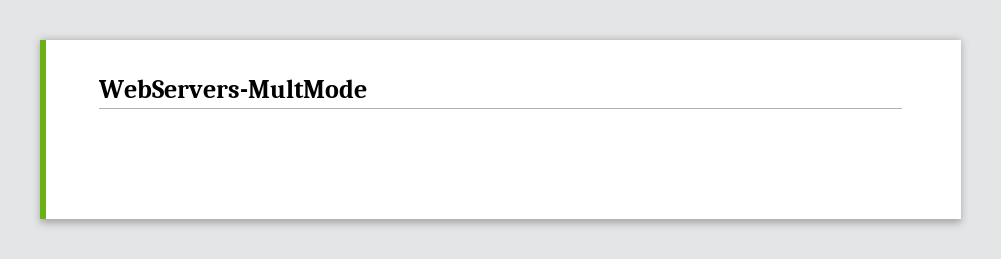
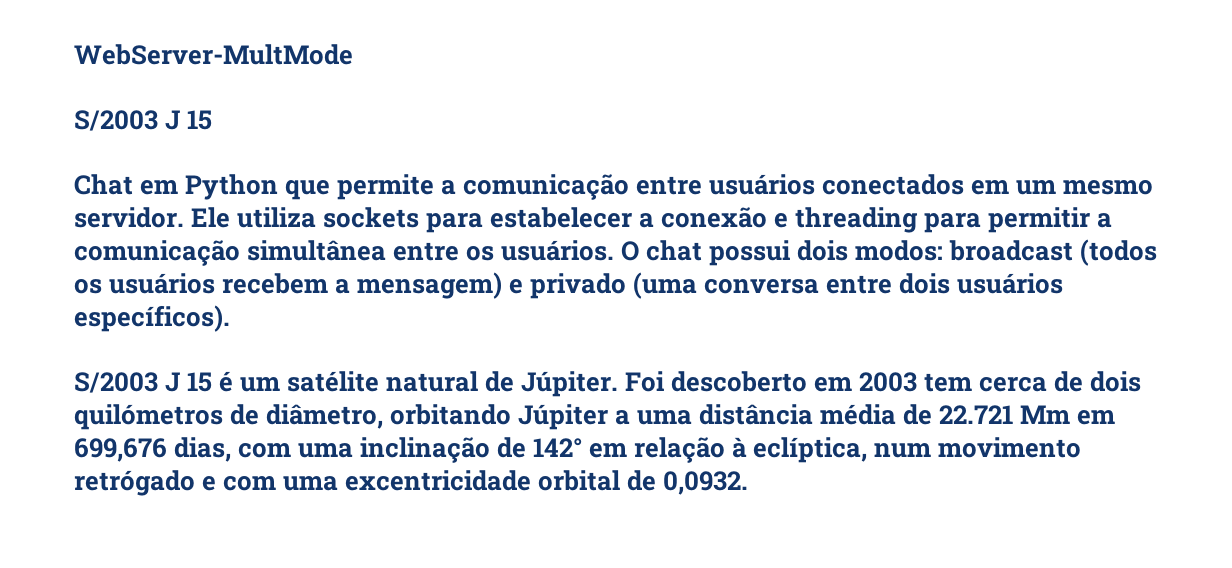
- WebServers-MultMode
+ WebServer-MultMode
+ S/2003 J 15
+ Chat em Python que permite a comunicação entre usuários conectados em um mesmo servidor. Ele utiliza sockets para estabelecer a conexão e threading para permitir a comunicação simultânea entre os usuários. O chat possui dois modos: broadcast (todos os usuários recebem a mensagem) e privado (uma conversa entre dois usuários específicos).
+ S/2003 J 15 é um satélite natural de Júpiter. Foi descoberto em 2003 tem cerca de dois quilómetros de diâmetro, orbitando Júpiter a uma distância média de 22.721 Mm em 699,676 dias, com uma inclinação de 142° em relação à eclíptica, num movimento retrógado e com uma excentricidade orbital de 0,0932.

